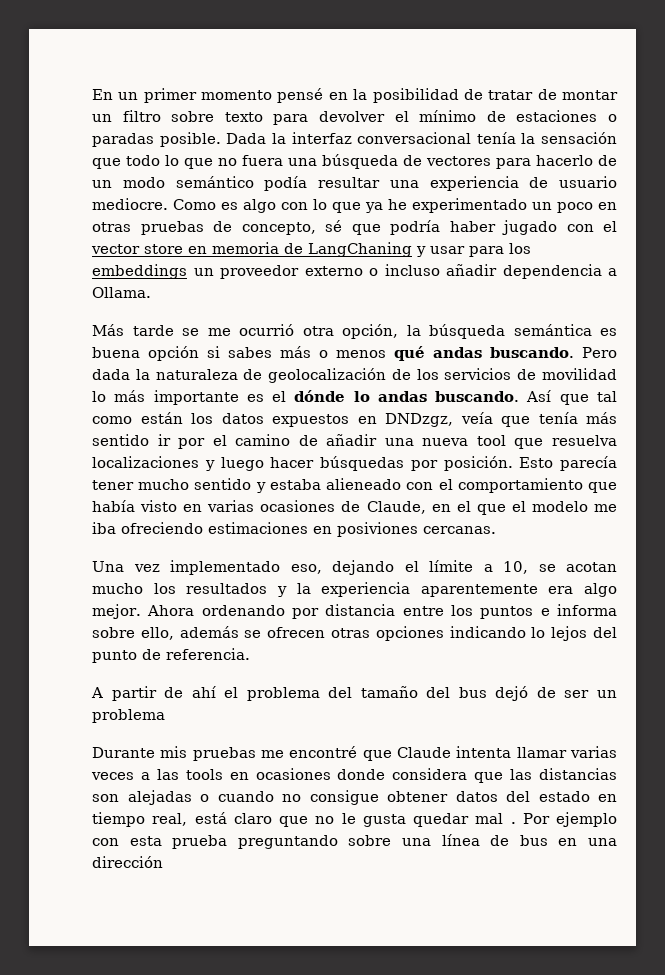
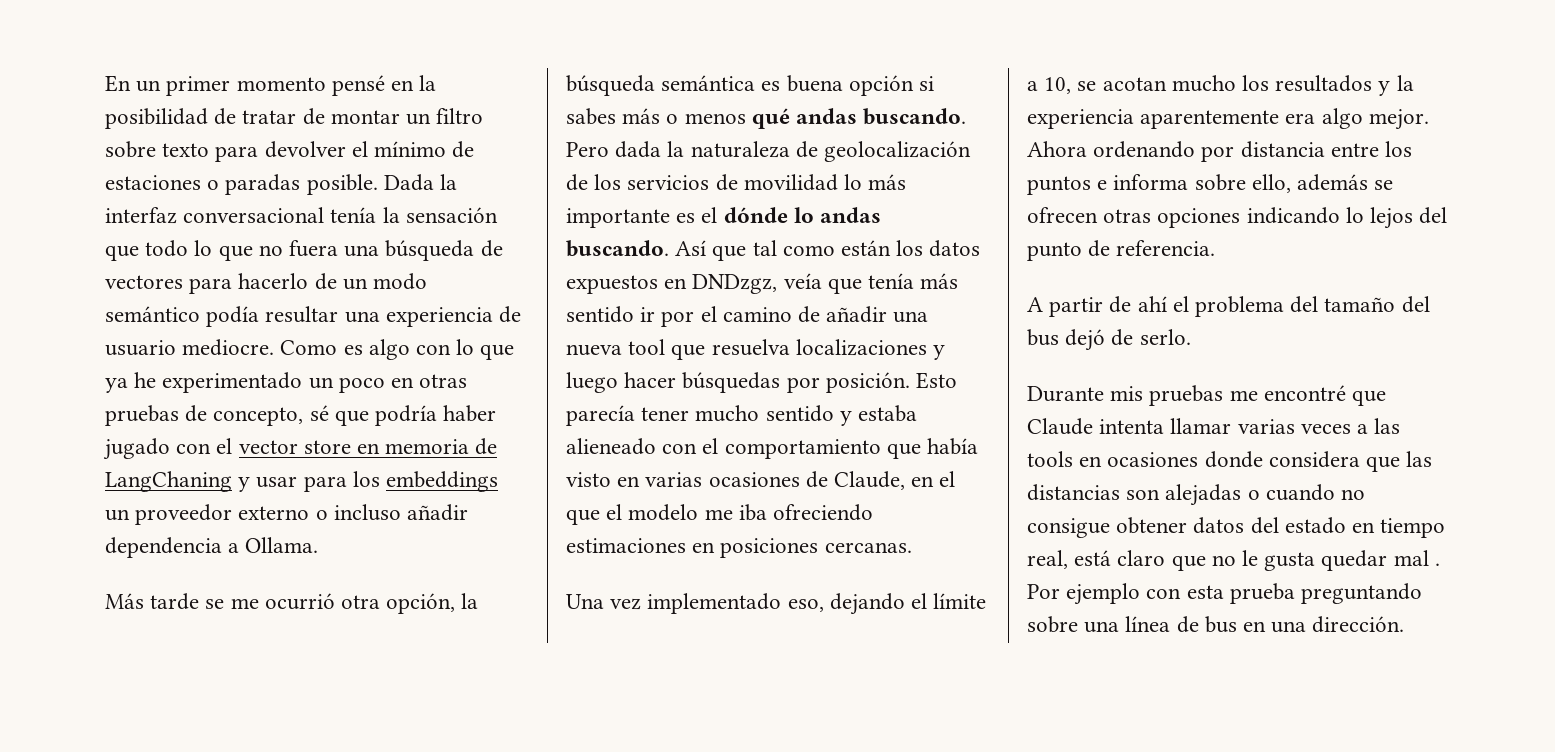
- Esto parecía tener mucho sentido y estaba alieneado con el comportamiento que había visto en varias ocasiones de Claude, en el que el modelo me iba ofreciendo estimaciones en posiviones cercanas.
+ Esto parecía tener mucho sentido y estaba alieneado con el comportamiento que había visto en varias ocasiones de Claude, en el que el modelo me iba ofreciendo estimaciones en posiciones cercanas.
- A partir de ahí el problema del tamaño del bus dejó de ser un problema
+ A partir de ahí el problema del tamaño del bus dejó de serlo.
- Por ejemplo con esta prueba preguntando sobre una línea de bus en una dirección
+ Por ejemplo con esta prueba preguntando sobre una línea de bus en una dirección.

